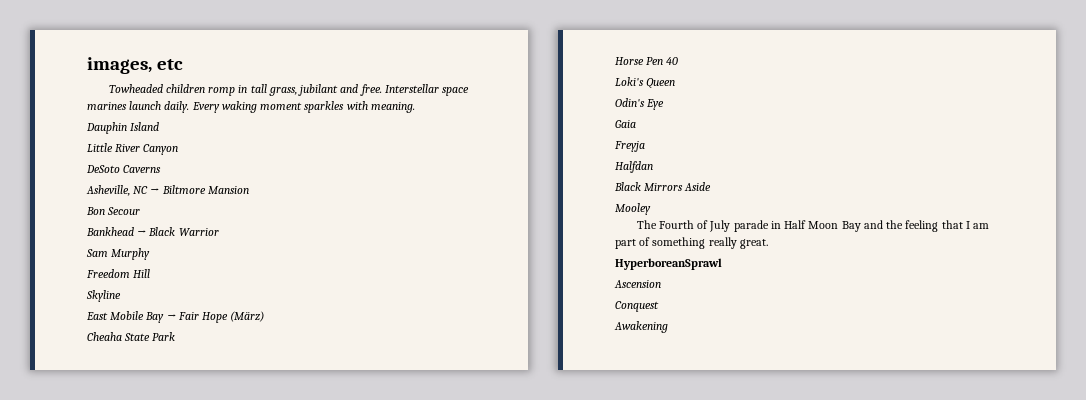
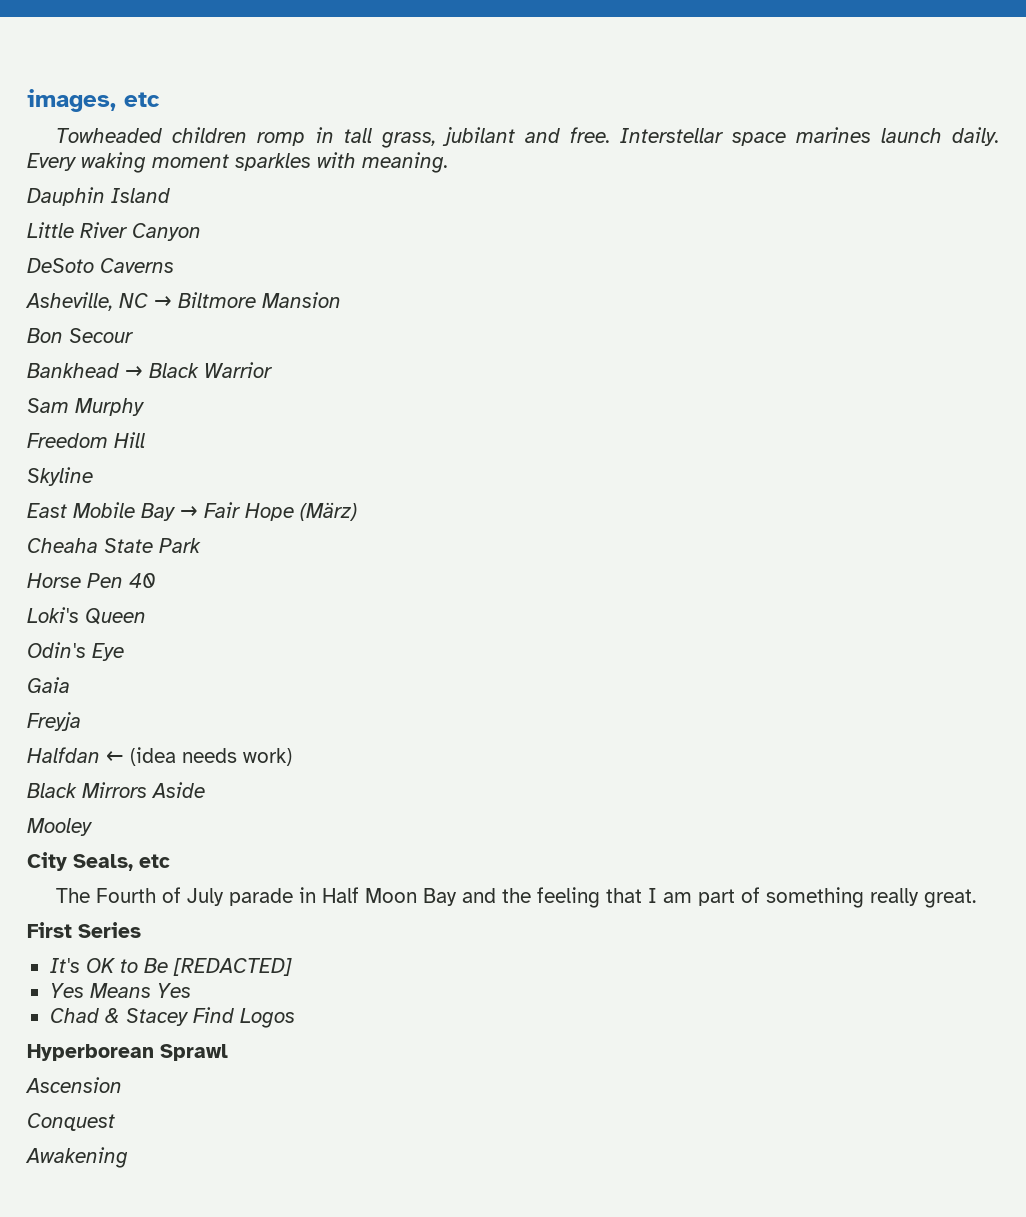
- Halfdan
+ Halfdan ← (idea needs work)
+ City Seals, etc
- HyperboreanSprawl
+ First Series
+ It's OK to Be [REDACTED]
+ Yes Means Yes
+ Chad & Stacey Find Logos
+ Hyperborean Sprawl

